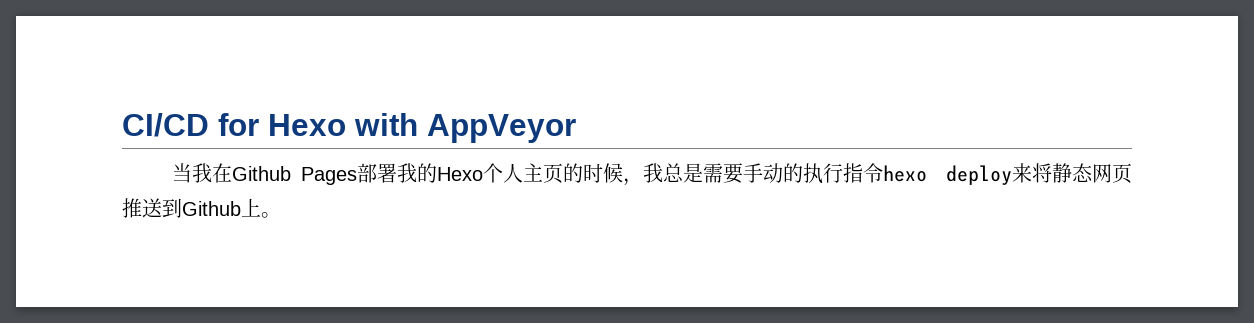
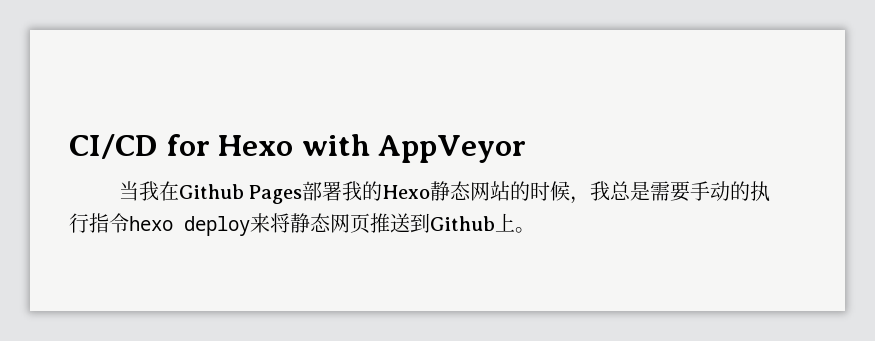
- 当我在Github Pages部署我的Hexo个人主页的时候，我总是需要手动的执行指令hexo deploy来将静态网页推送到Github上。
+ 当我在Github Pages部署我的Hexo静态网站的时候，我总是需要手动的执行指令hexo deploy来将静态网页推送到Github上。

